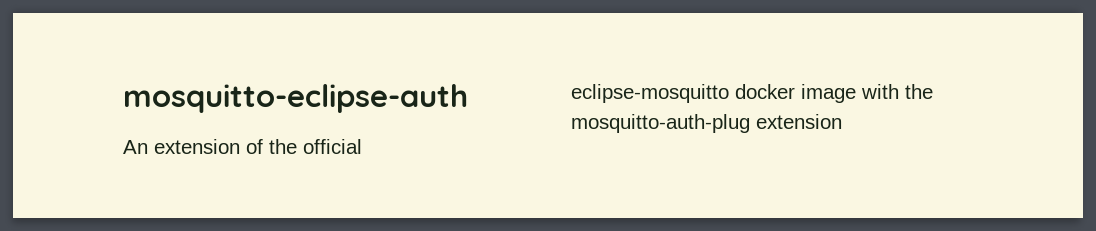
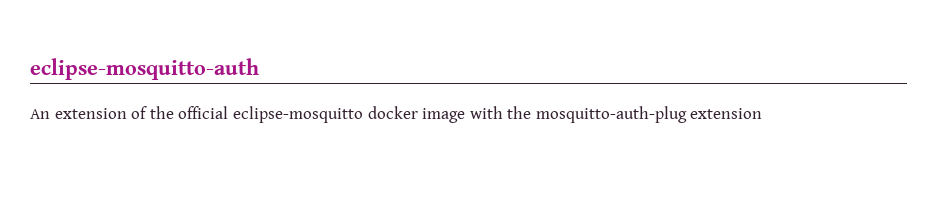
- mosquitto-eclipse-auth
+ eclipse-mosquitto-auth

